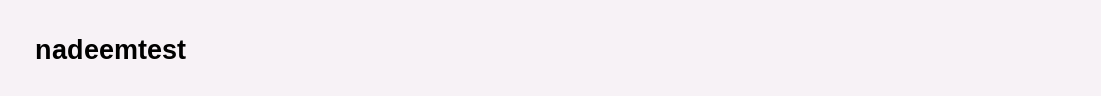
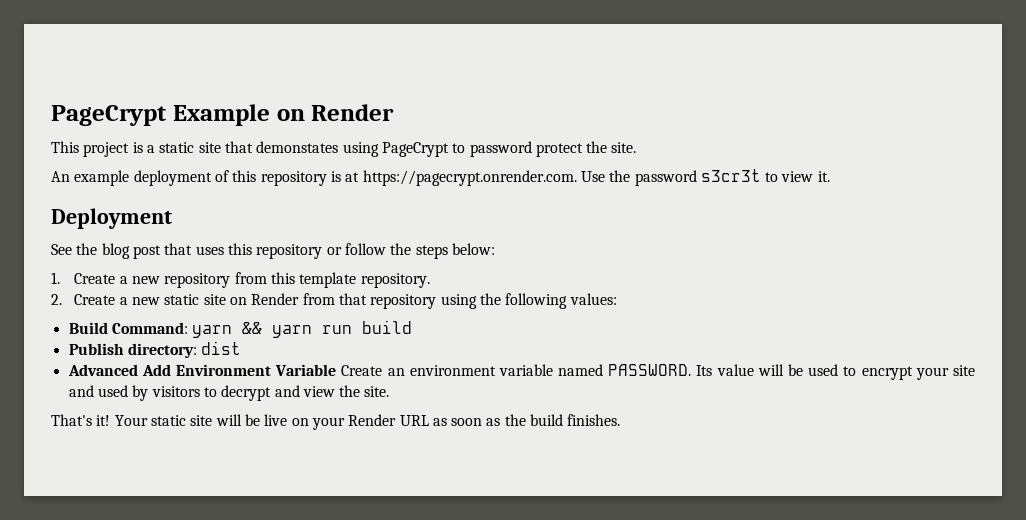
- nadeemtest
+ PageCrypt Example on Render
+ This project is a static site that demonstates using PageCrypt to password protect the site.
+ An example deployment of this repository is at https://pagecrypt.onrender.com. Use the password s3cr3t to view it.
+ Deployment
+ See the blog post that uses this repository or follow the steps below:
+ 1. Create a new repository from this template repository.
+ 2. Create a new static site on Render from that repository using the following values:
+ Build Command: yarn && yarn run build
+ Publish directory: dist
+ Advanced Add Environment Variable Create an environment variable named PASSWORD. Its value will be used to encrypt your site and used by visitors to decrypt and view the site.
+ That's it! Your static site will be live on your Render URL as soon as the build finishes.

